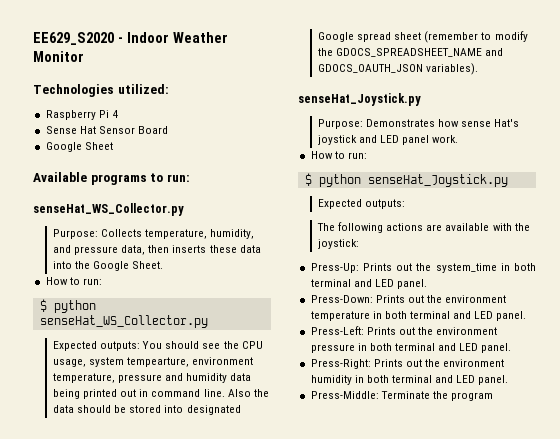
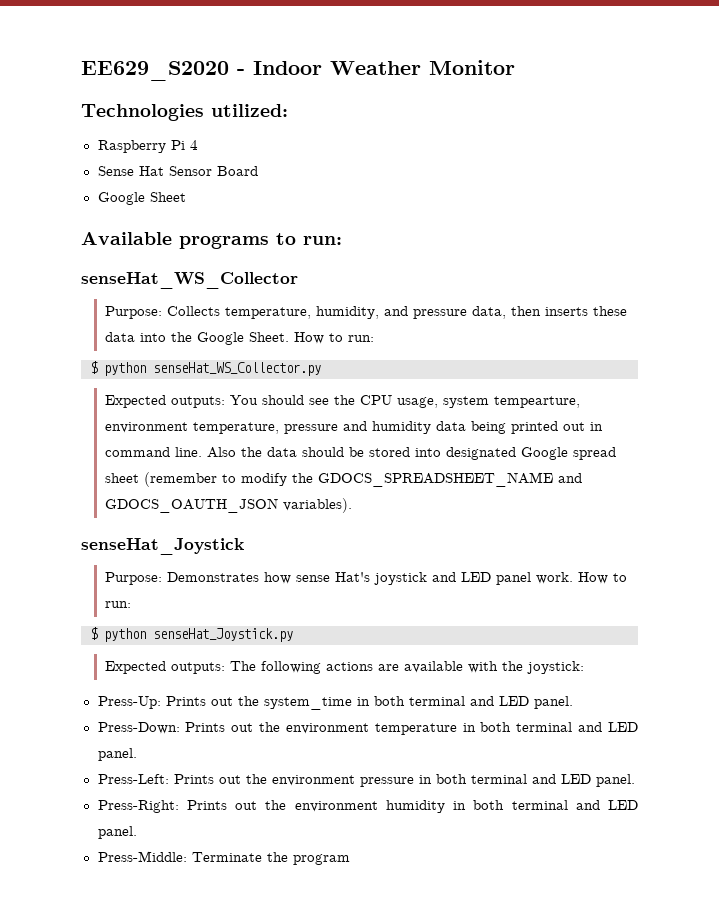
  Available programs to run:
- senseHat_WS_Collector.py
+ senseHat_WS_Collector
- Purpose: Collects temperature, humidity, and pressure data, then inserts these data into the Google Sheet.
- How to run:
+ Purpose: Collects temperature, humidity, and pressure data, then inserts these data into the Google Sheet. How to run:
  Also the data should be stored into designated Google spread sheet (remember to modify the GDOCS_SPREADSHEET_NAME and GDOCS_OAUTH_JSON variables).
- senseHat_Joystick.py
+ senseHat_Joystick
- Purpose: Demonstrates how sense Hat's joystick and LED panel work.
- How to run:
+ Purpose: Demonstrates how sense Hat's joystick and LED panel work. How to run:
  $ python senseHat_Joystick.py
- Expected outputs:
- The following actions are available with the joystick:
+ Expected outputs: The following actions are available with the joystick:

